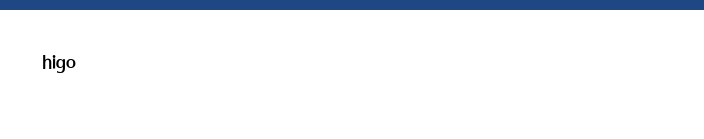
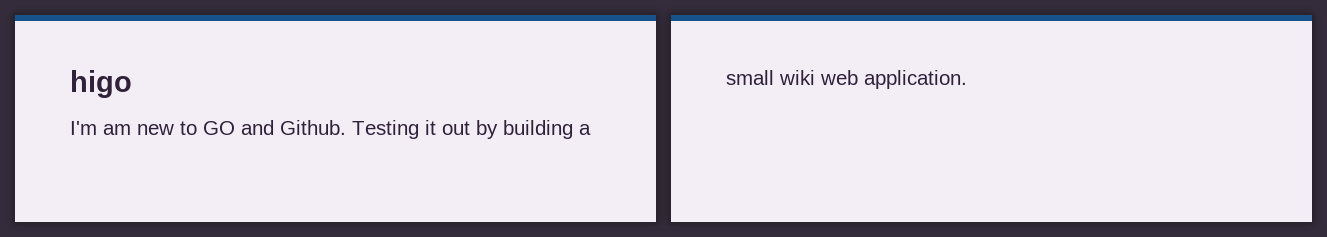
+ I'm am new to GO and Github. Testing it out by building a small wiki web application.

